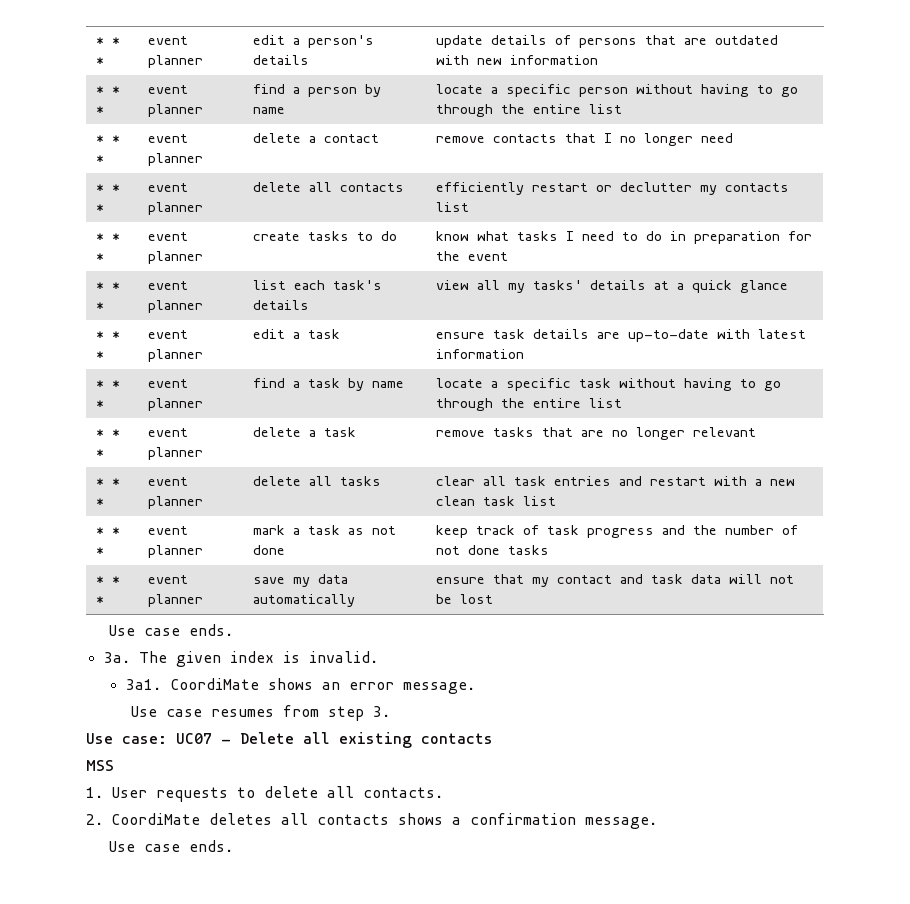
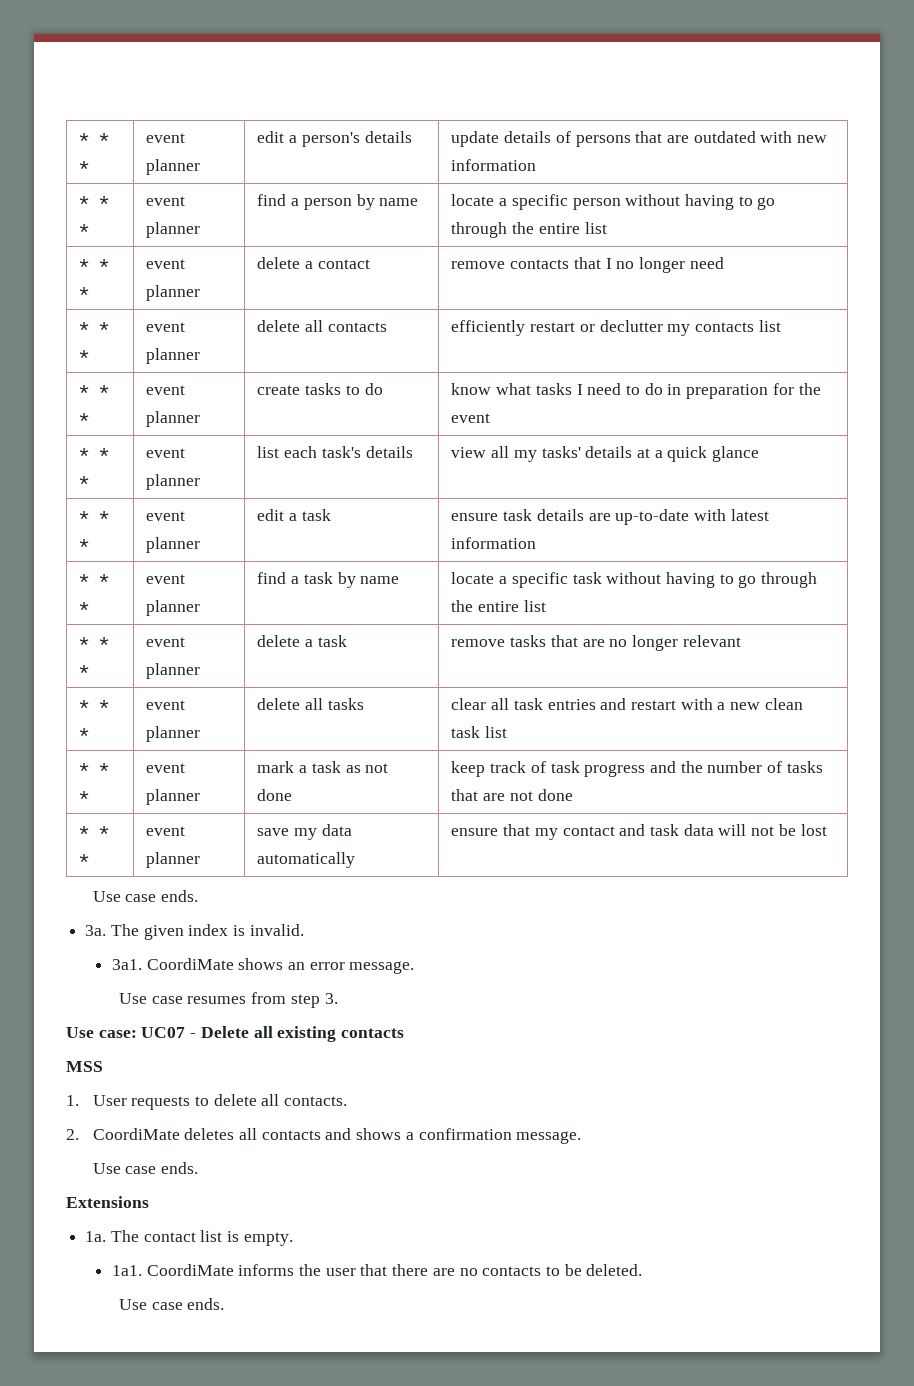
- * * * | event planner | mark a task as not done | keep track of task progress and the number of not done tasks
+ * * * | event planner | mark a task as not done | keep track of task progress and the number of tasks that are not done
- 2. CoordiMate deletes all contacts shows a confirmation message.
+ 2. CoordiMate deletes all contacts and shows a confirmation message.
+ Extensions
+ 1a. The contact list is empty.
+ 1a1. CoordiMate informs the user that there are no contacts to be deleted.
+ Use case ends.

